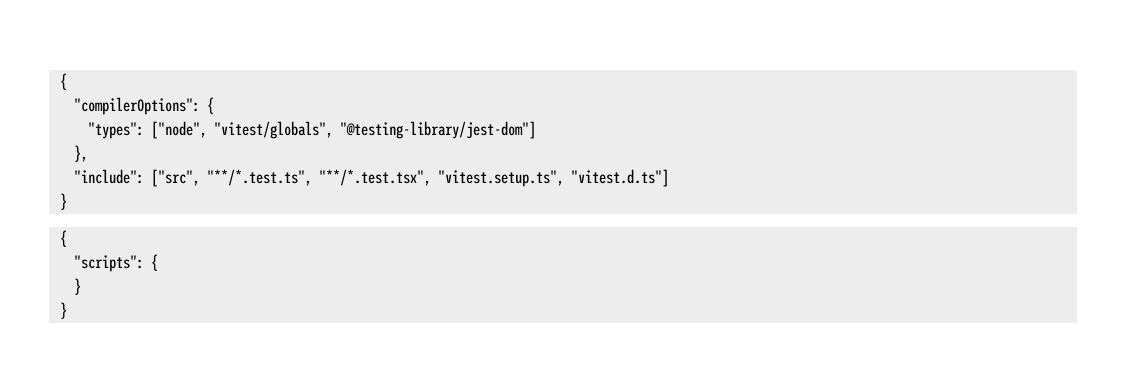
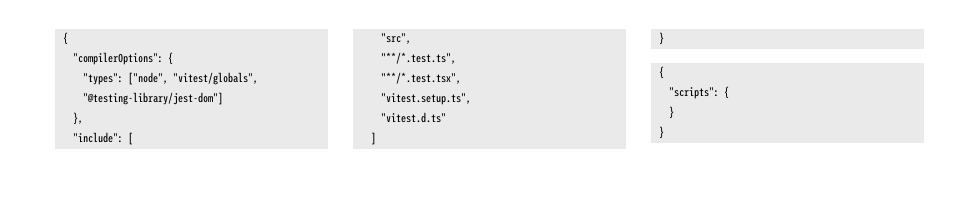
- "include": ["src", "**/*.test.ts", "**/*.test.tsx", "vitest.setup.ts", "vitest.d.ts"]
+ "include": [
+ "src",
+ "**/*.test.ts",
+ "**/*.test.tsx",
+ "vitest.setup.ts",
+ "vitest.d.ts"
+ ]

